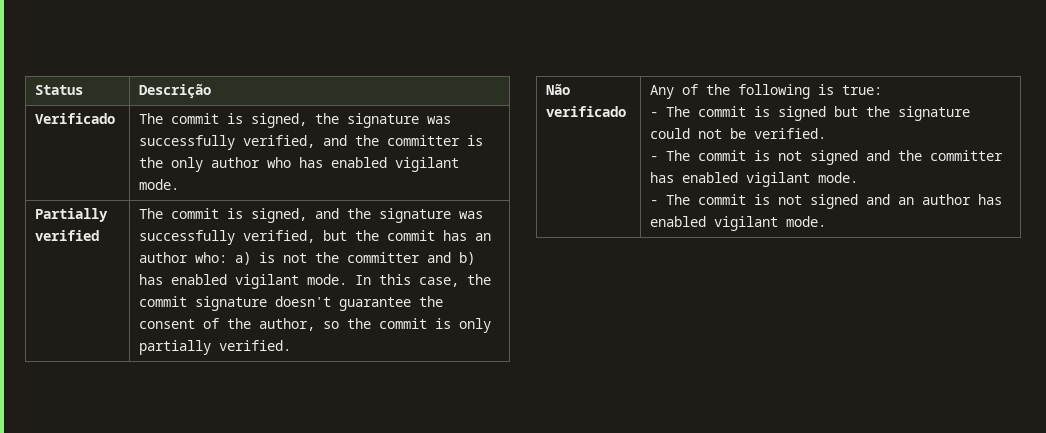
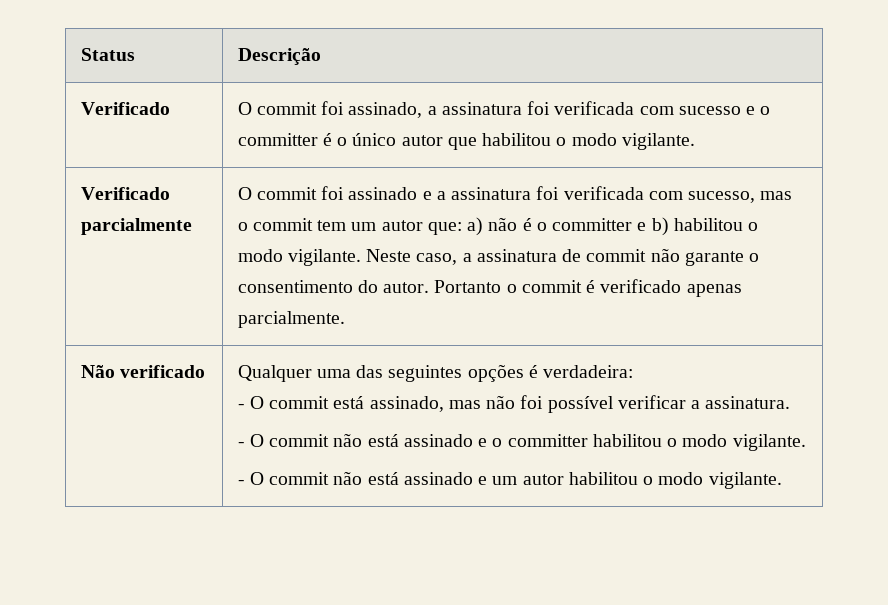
- Verificado | The commit is signed, the signature was successfully verified, and the committer is the only author who has enabled vigilant mode.
- Partially verified | The commit is signed, and the signature was successfully verified, but the commit has an author who: a) is not the committer and b) has enabled vigilant mode. In this case, the commit signature doesn't guarantee the consent of the author, so the commit is only partially verified.
- Não verificado | Any of the following is true:
- - The commit is signed but the signature could not be verified.
- - The commit is not signed and the committer has enabled vigilant mode.
- - The commit is not signed and an author has enabled vigilant mode.
+ Verificado | O commit foi assinado, a assinatura foi verificada com sucesso e o committer é o único autor que habilitou o modo vigilante.
+ Verificado parcialmente | O commit foi assinado e a assinatura foi verificada com sucesso, mas o commit tem um autor que: a) não é o committer e b) habilitou o modo vigilante. Neste caso, a assinatura de commit não garante o consentimento do autor. Portanto o commit é verificado apenas parcialmente.
+ Não verificado | Qualquer uma das seguintes opções é verdadeira:
+ - O commit está assinado, mas não foi possível verificar a assinatura.
+ - O commit não está assinado e o committer habilitou o modo vigilante.
+ - O commit não está assinado e um autor habilitou o modo vigilante.

